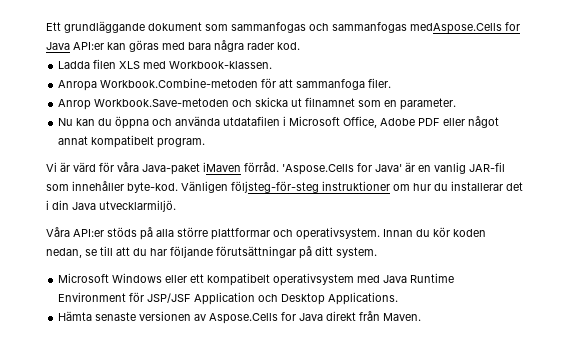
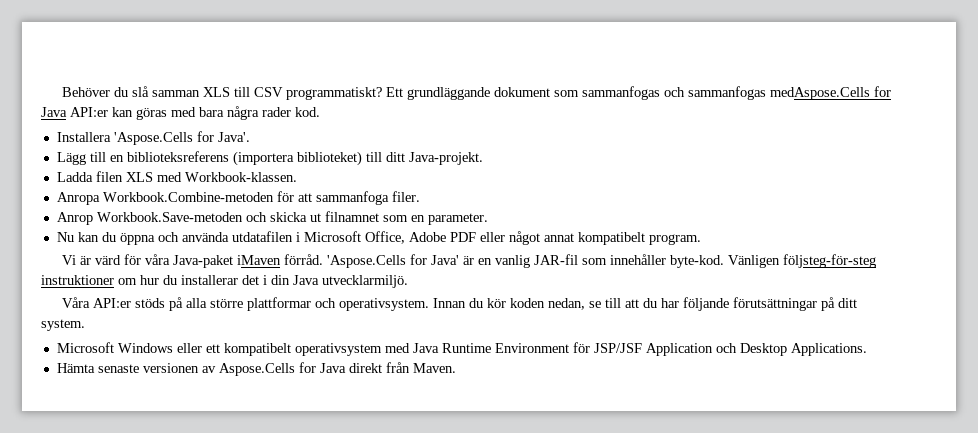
+ Behöver du slå samman XLS till CSV programmatiskt?
+ Installera 'Aspose.Cells for Java'.
+ Lägg till en biblioteksreferens (importera biblioteket) till ditt Java-projekt.

